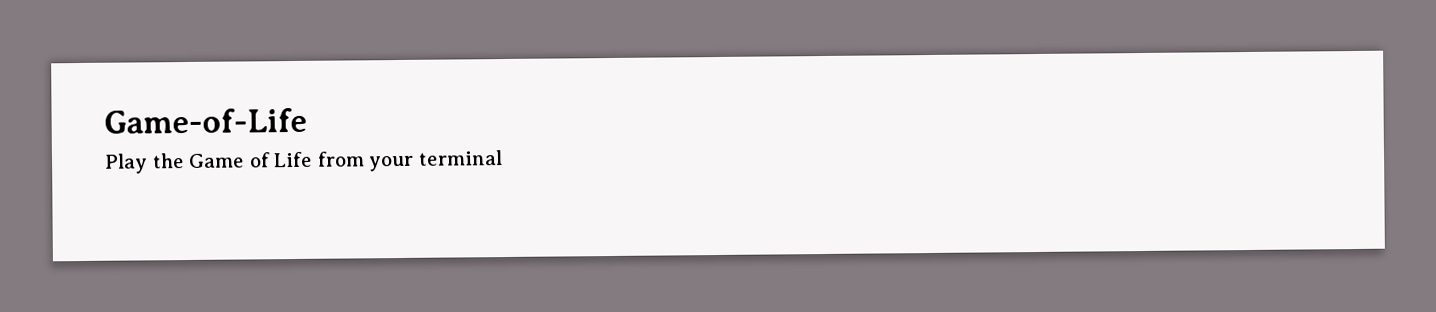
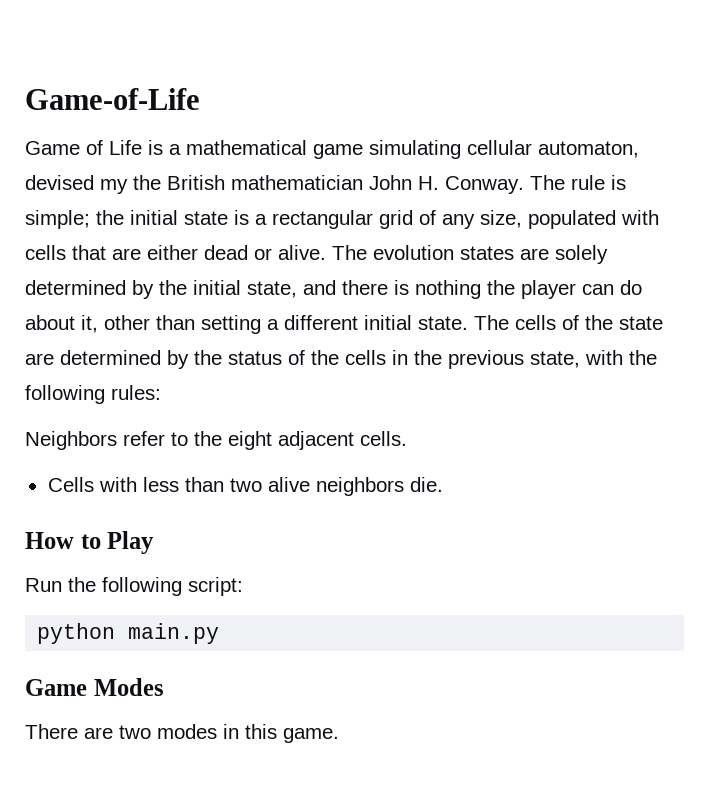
- Play the Game of Life from your terminal
+ Game of Life is a mathematical game simulating cellular automaton, devised my the British mathematician John H. Conway. The rule is simple; the initial state is a rectangular grid of any size, populated with cells that are either dead or alive. The evolution states are solely determined by the initial state, and there is nothing the player can do about it, other than setting a different initial state. The cells of the state are determined by the status of the cells in the previous state, with the following rules:
+ Neighbors refer to the eight adjacent cells.
+ Cells with less than two alive neighbors die.
+ How to Play
+ Run the following script:
+ python main.py
+ Game Modes
+ There are two modes in this game.

